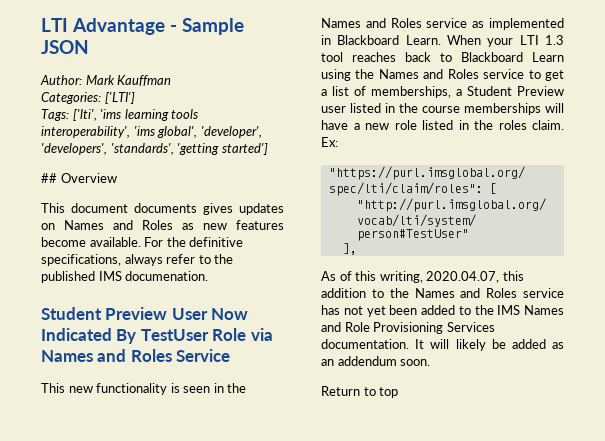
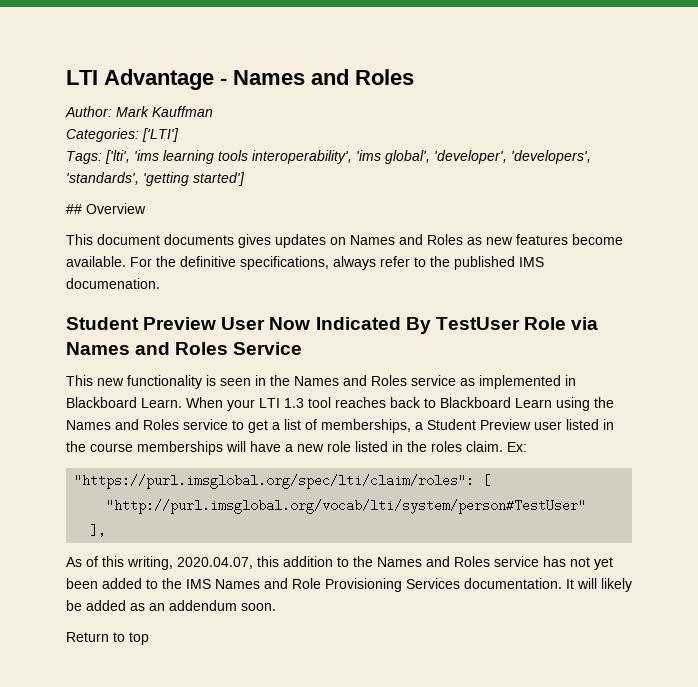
- LTI Advantage - Sample JSON
+ LTI Advantage - Names and Roles

